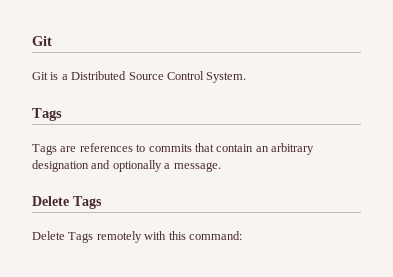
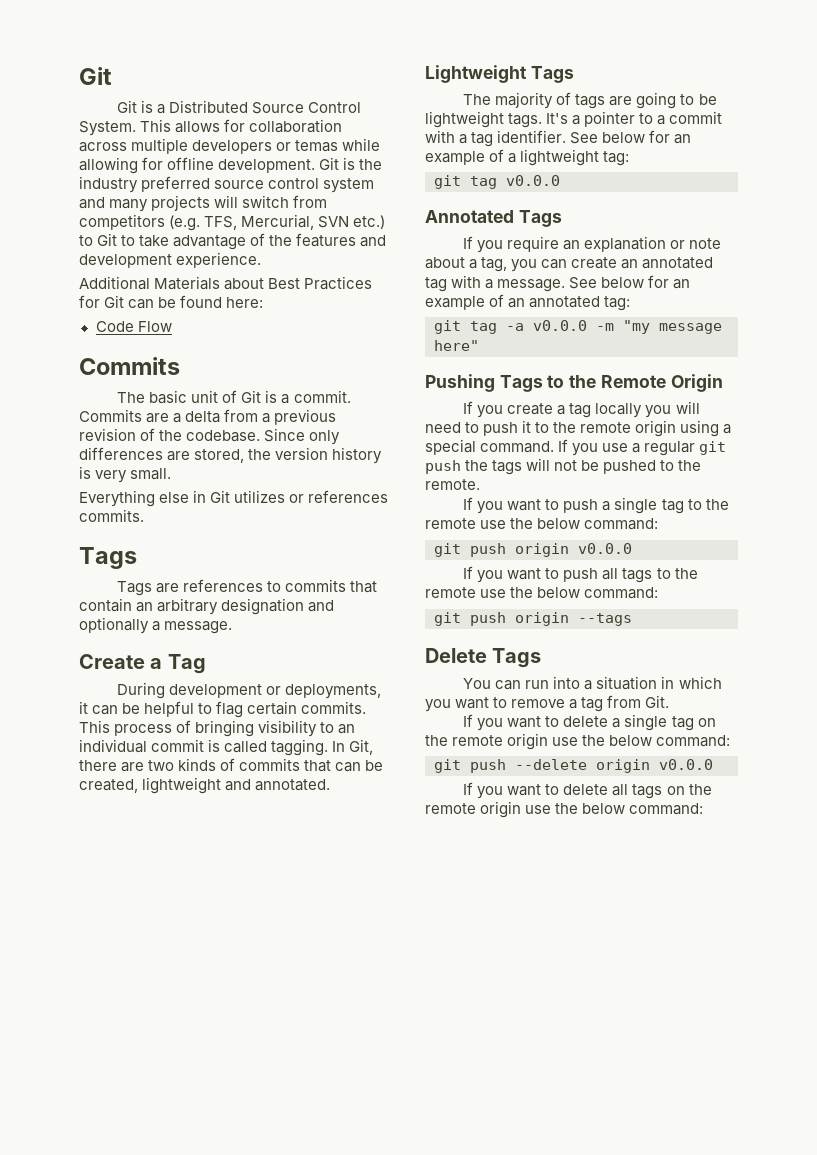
+ This allows for collaboration across multiple developers or temas while allowing for offline development. Git is the industry preferred source control system and many projects will switch from competitors (e.g. TFS, Mercurial, SVN etc.) to Git to take advantage of the features and development experience.
+ Additional Materials about Best Practices for Git can be found here:
+ Code Flow
+ Commits
+ The basic unit of Git is a commit. Commits are a delta from a previous revision of the codebase. Since only differences are stored, the version history is very small.
+ Everything else in Git utilizes or references commits.
  Tags are references to commits that contain an arbitrary designation and optionally a message.
+ Create a Tag
+ During development or deployments, it can be helpful to flag certain commits. This process of bringing visibility to an individual commit is called tagging. In Git, there are two kinds of commits that can be created, lightweight and annotated.
+ Lightweight Tags
+ The majority of tags are going to be lightweight tags. It's a pointer to a commit with a tag identifier. See below for an example of a lightweight tag:
+ git tag v0.0.0
+ Annotated Tags
+ If you require an explanation or note about a tag, you can create an annotated tag with a message. See below for an example of an annotated tag:
+ git tag -a v0.0.0 -m "my message here"
+ Pushing Tags to the Remote Origin
+ If you create a tag locally you will need to push it to the remote origin using a special command. If you use a regular git push the tags will not be pushed to the remote.
+ If you want to push a single tag to the remote use the below command:
+ git push origin v0.0.0
+ If you want to push all tags to the remote use the below command:
+ git push origin --tags
  Delete Tags
- Delete Tags remotely with this command:
+ You can run into a situation in which you want to remove a tag from Git.
+ If you want to delete a single tag on the remote origin use the below command:
+ git push --delete origin v0.0.0
+ If you want to delete all tags on the remote origin use the below command:

